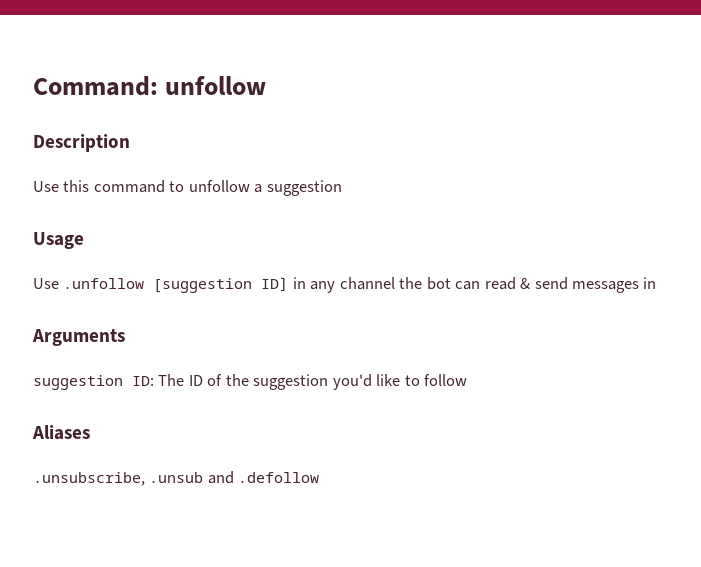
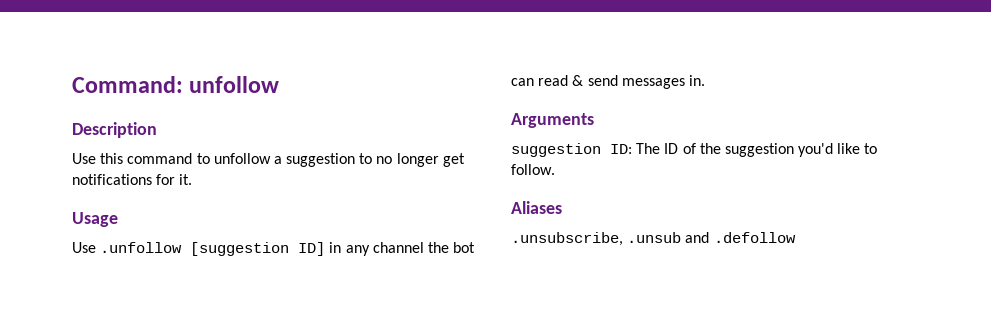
- Use this command to unfollow a suggestion
+ Use this command to unfollow a suggestion to no longer get notifications for it.
- Use .unfollow [suggestion ID] in any channel the bot can read & send messages in
+ Use .unfollow [suggestion ID] in any channel the bot can read & send messages in.
- suggestion ID: The ID of the suggestion you'd like to follow
+ suggestion ID: The ID of the suggestion you'd like to follow.

